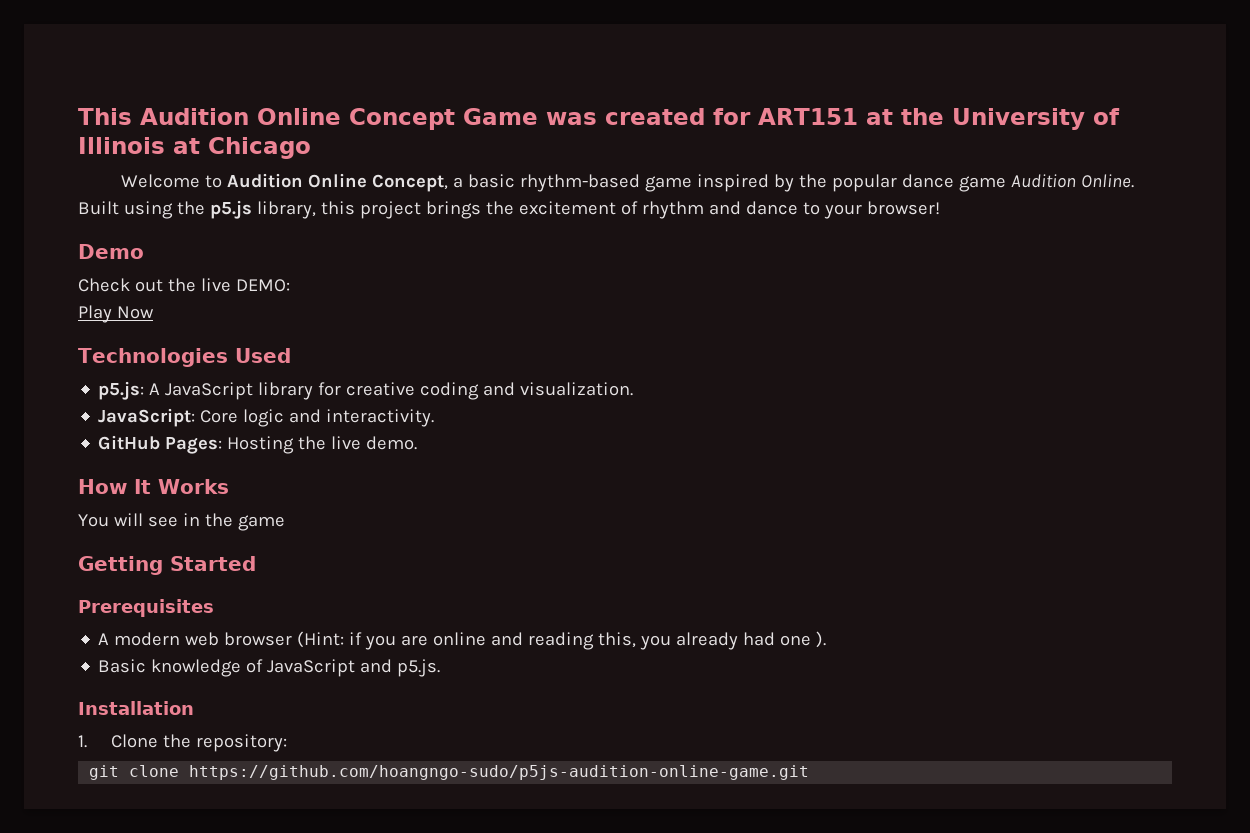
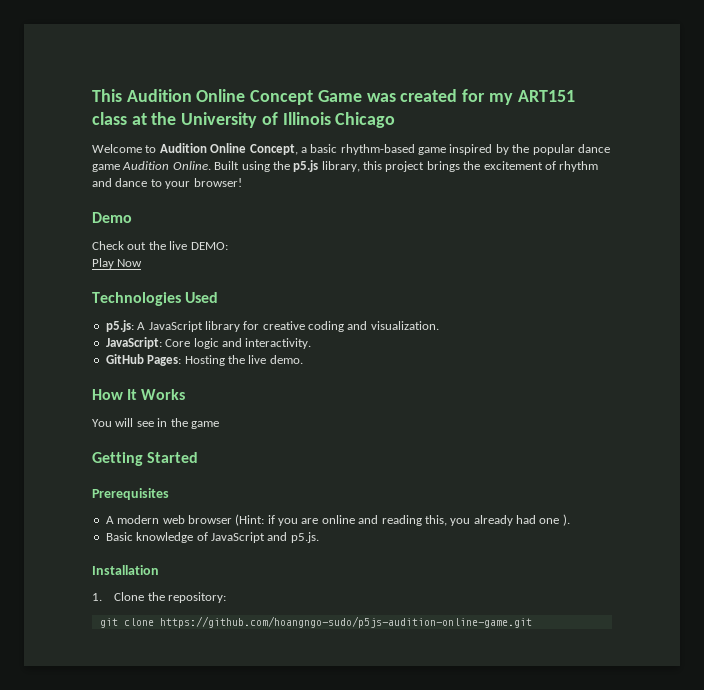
- This Audition Online Concept Game was created for ART151 at the University of Illinois at Chicago
+ This Audition Online Concept Game was created for my ART151 class at the University of Illinois Chicago

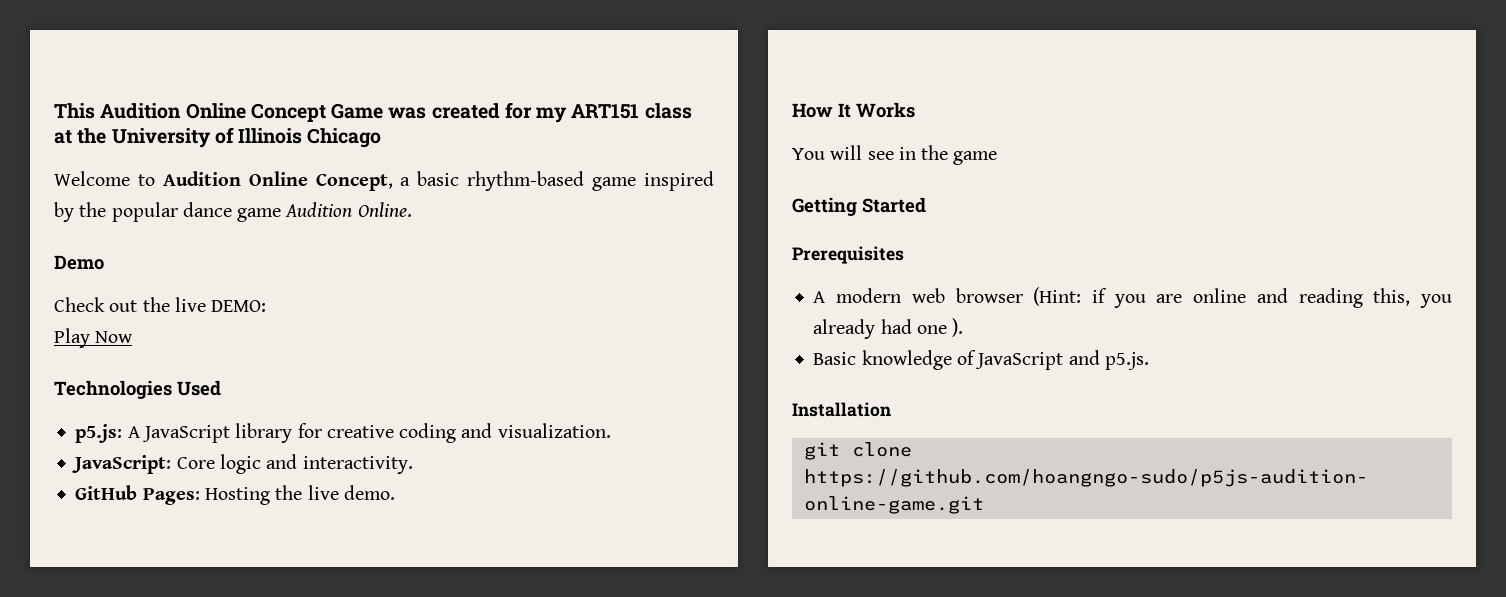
- Built using the p5.js library, this project brings the excitement of rhythm and dance to your browser!
- 1. Clone the repository:

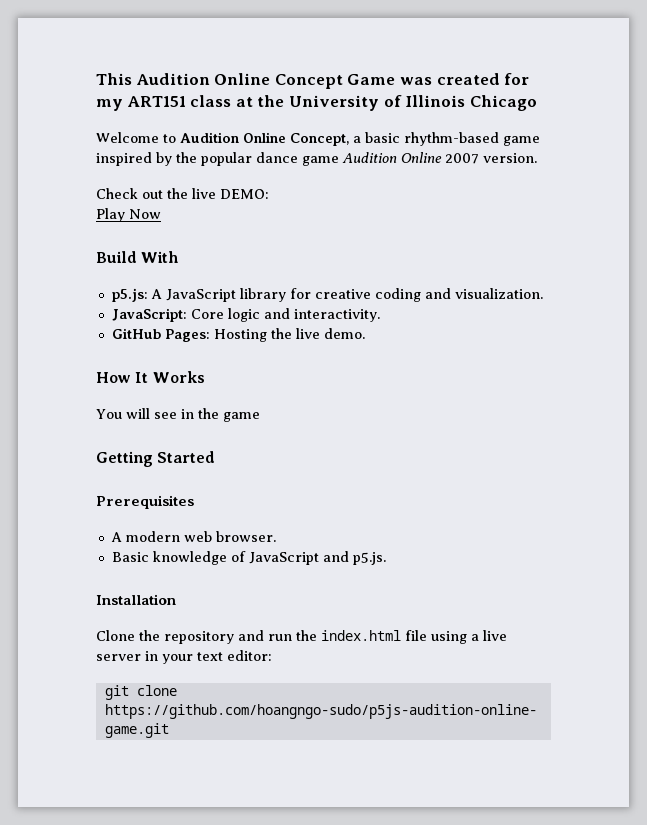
- Welcome to Audition Online Concept, a basic rhythm-based game inspired by the popular dance game Audition Online.
- Demo
+ Welcome to Audition Online Concept, a basic rhythm-based game inspired by the popular dance game Audition Online 2007 version.
- Technologies Used
+ Build With
- A modern web browser (Hint: if you are online and reading this, you already had one ).
+ A modern web browser.
+ Clone the repository and run the index.html file using a live server in your text editor:

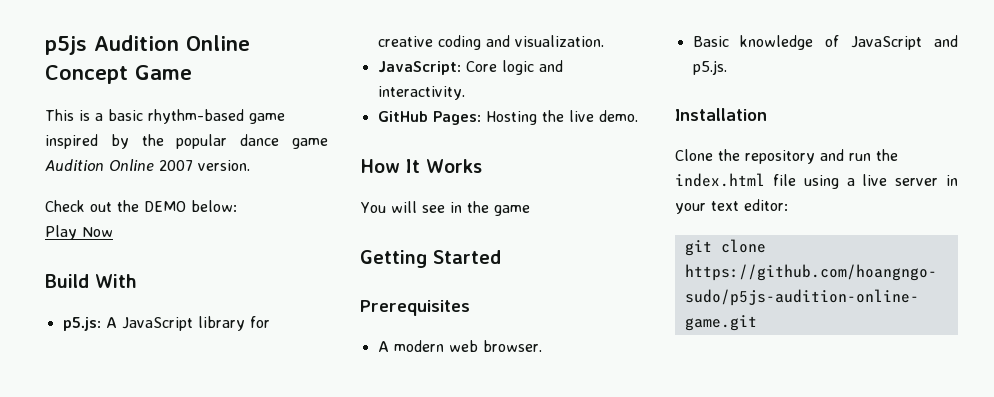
- This Audition Online Concept Game was created for my ART151 class at the University of Illinois Chicago
- Welcome to Audition Online Concept, a basic rhythm-based game inspired by the popular dance game Audition Online 2007 version.
+ p5js Audition Online Concept Game
+ This is a basic rhythm-based game inspired by the popular dance game Audition Online 2007 version.
- Check out the live DEMO:
+ Check out the DEMO below:

